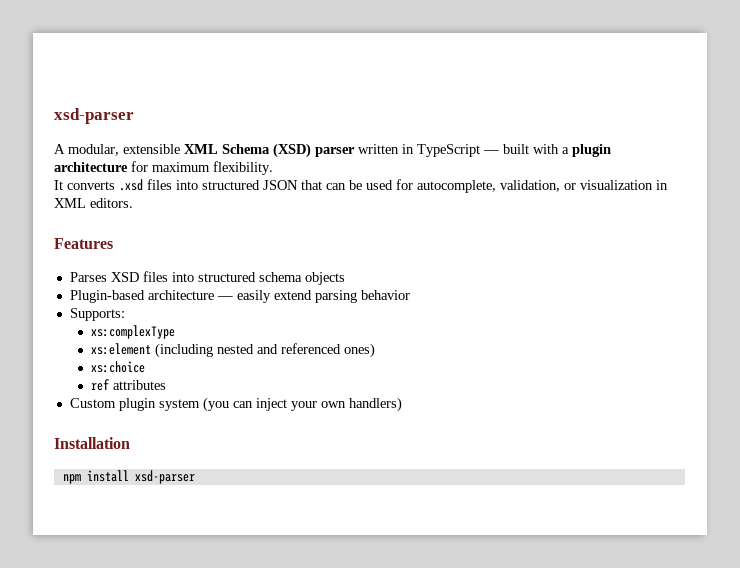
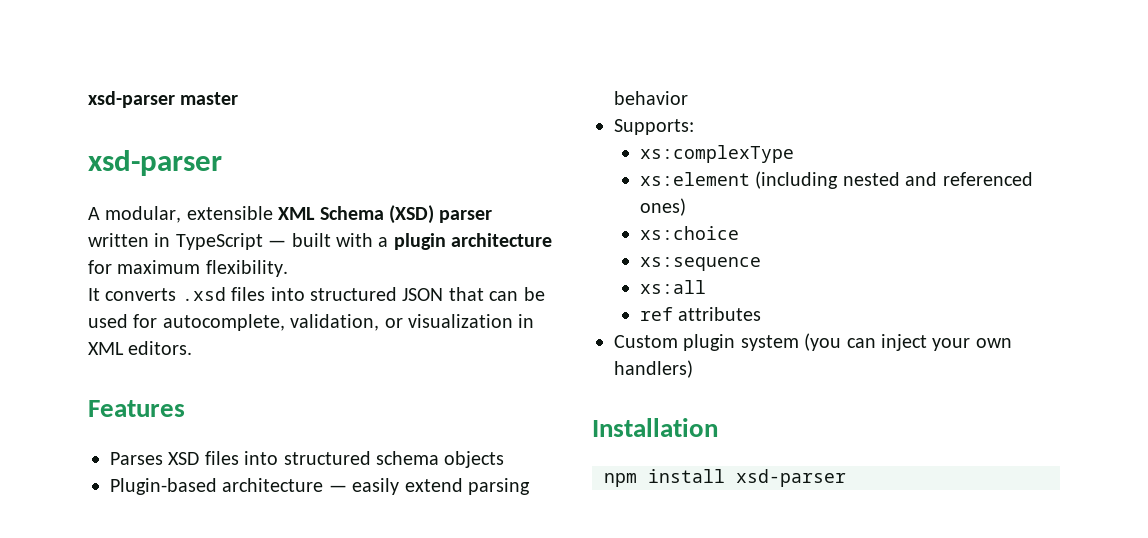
+ xsd-parser master
+ xs:sequence
+ xs:all

